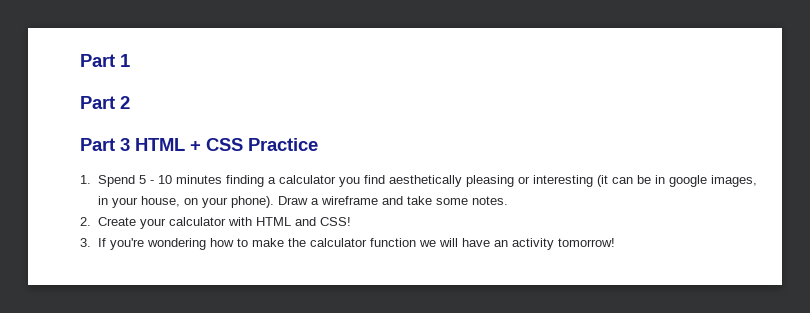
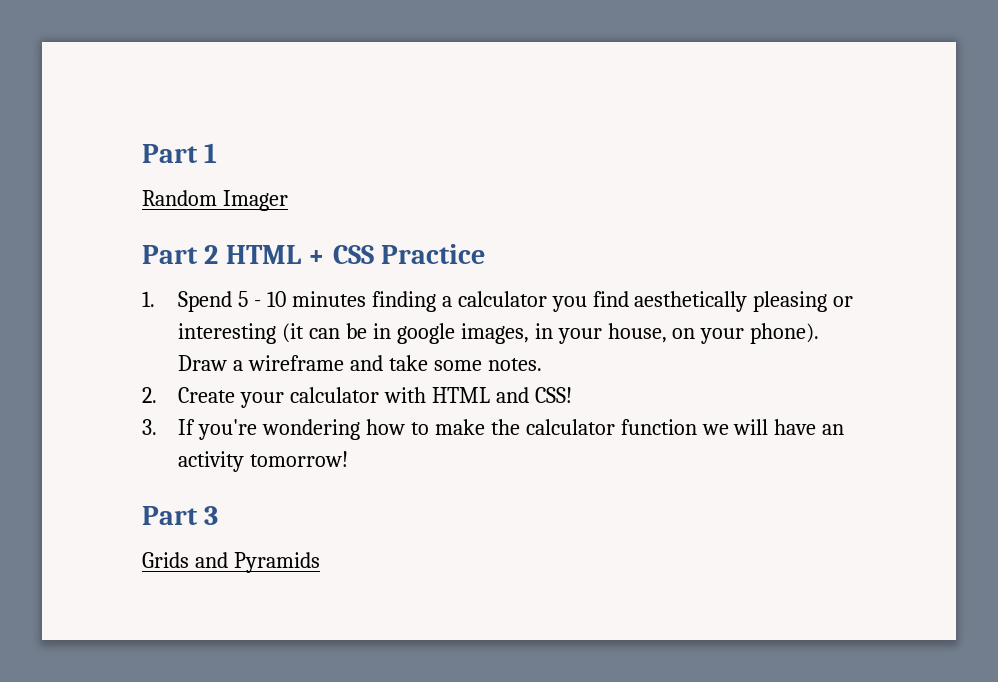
+ Random Imager
- Part 2
- Part 3 HTML + CSS Practice
+ Part 2 HTML + CSS Practice
+ Part 3
+ Grids and Pyramids

